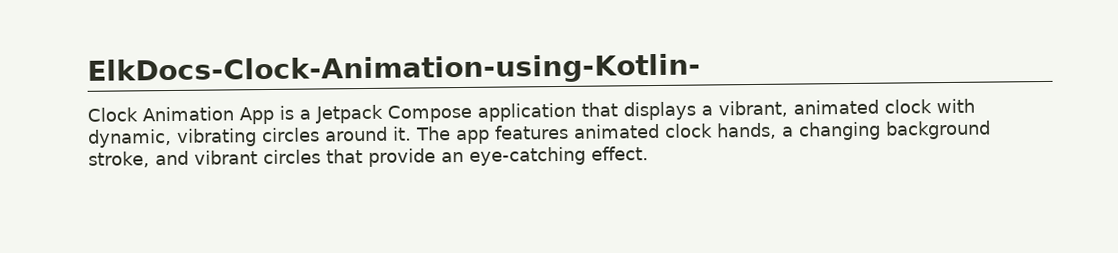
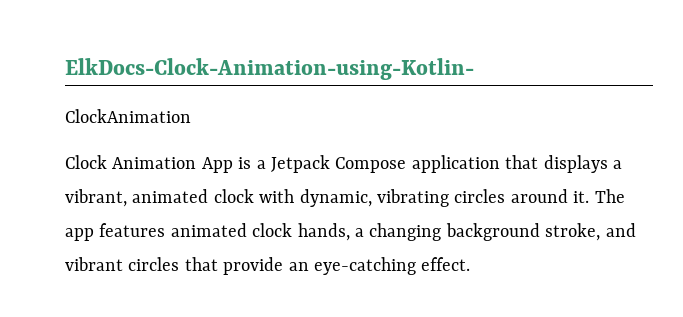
+ ClockAnimation

